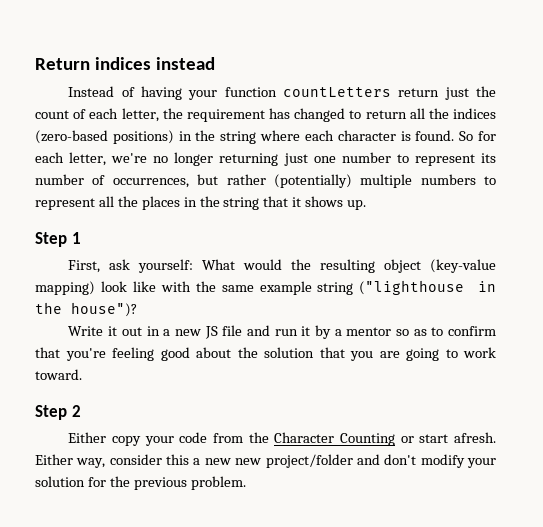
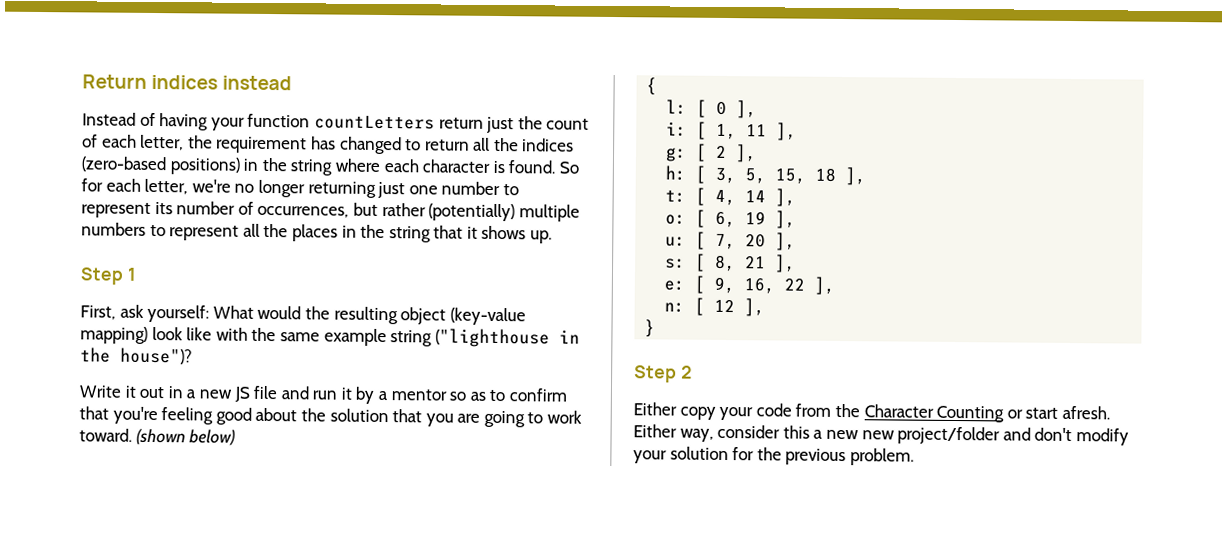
+ (shown below)
+ {
+ l: [ 0 ],
+ i: [ 1, 11 ],
+ g: [ 2 ],
+ h: [ 3, 5, 15, 18 ],
+ t: [ 4, 14 ],
+ o: [ 6, 19 ],
+ u: [ 7, 20 ],
+ s: [ 8, 21 ],
+ e: [ 9, 16, 22 ],
+ n: [ 12 ],
+ }

